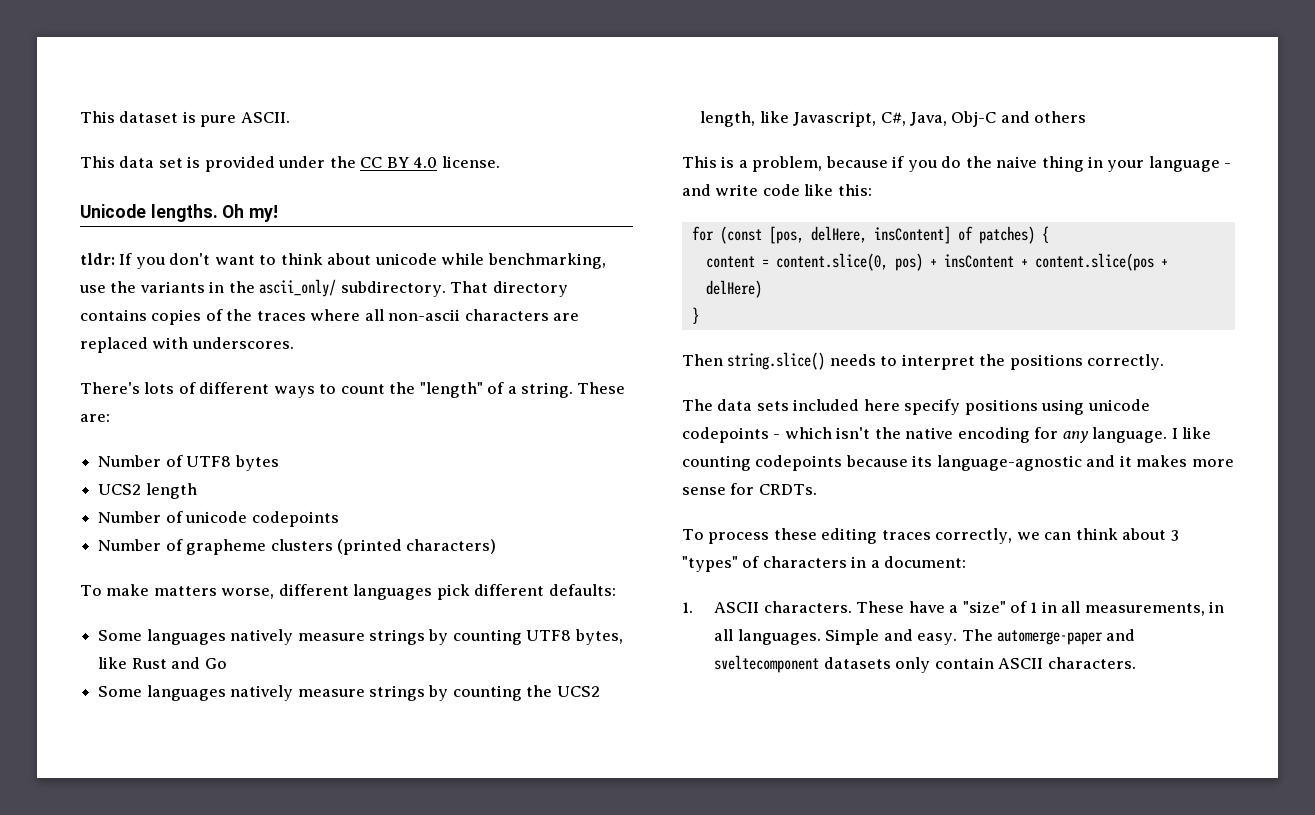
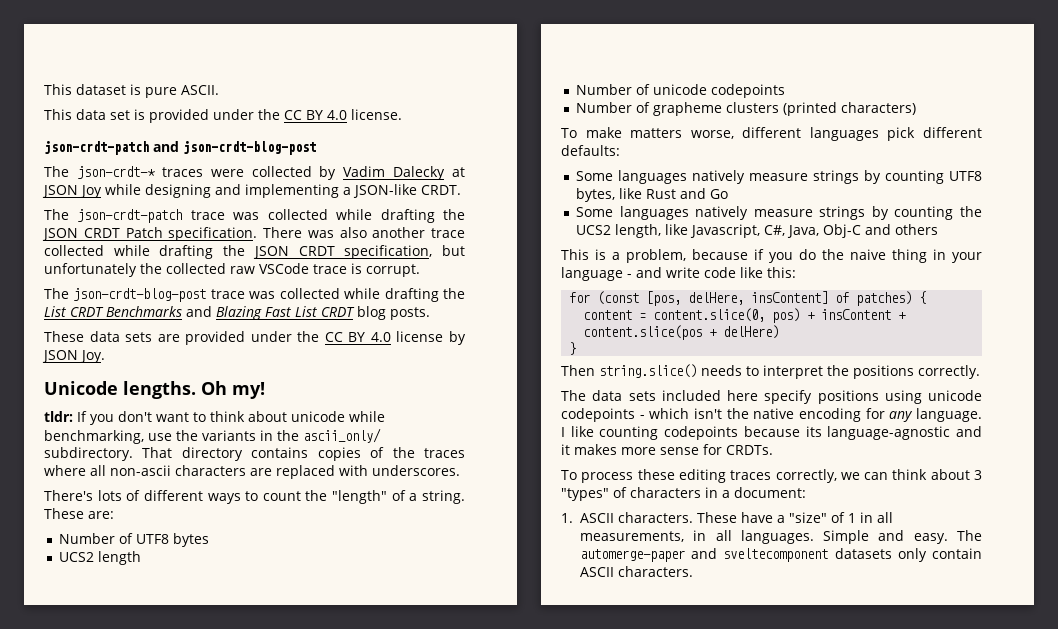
+ json-crdt-patch and json-crdt-blog-post
+ The json-crdt-* traces were collected by Vadim Dalecky at JSON Joy while designing and implementing a JSON-like CRDT.
+ The json-crdt-patch trace was collected while drafting the JSON CRDT Patch specification. There was also another trace collected while drafting the JSON CRDT specification, but unfortunately the collected raw VSCode trace is corrupt.
+ The json-crdt-blog-post trace was collected while drafting the List CRDT Benchmarks and Blazing Fast List CRDT blog posts.
+ These data sets are provided under the CC BY 4.0 license by JSON Joy.

